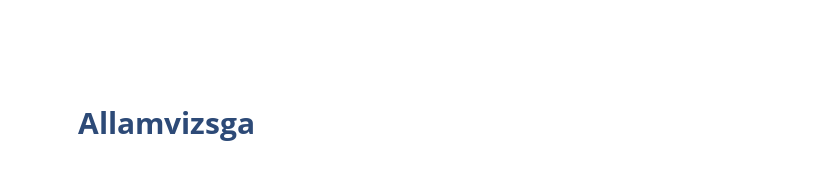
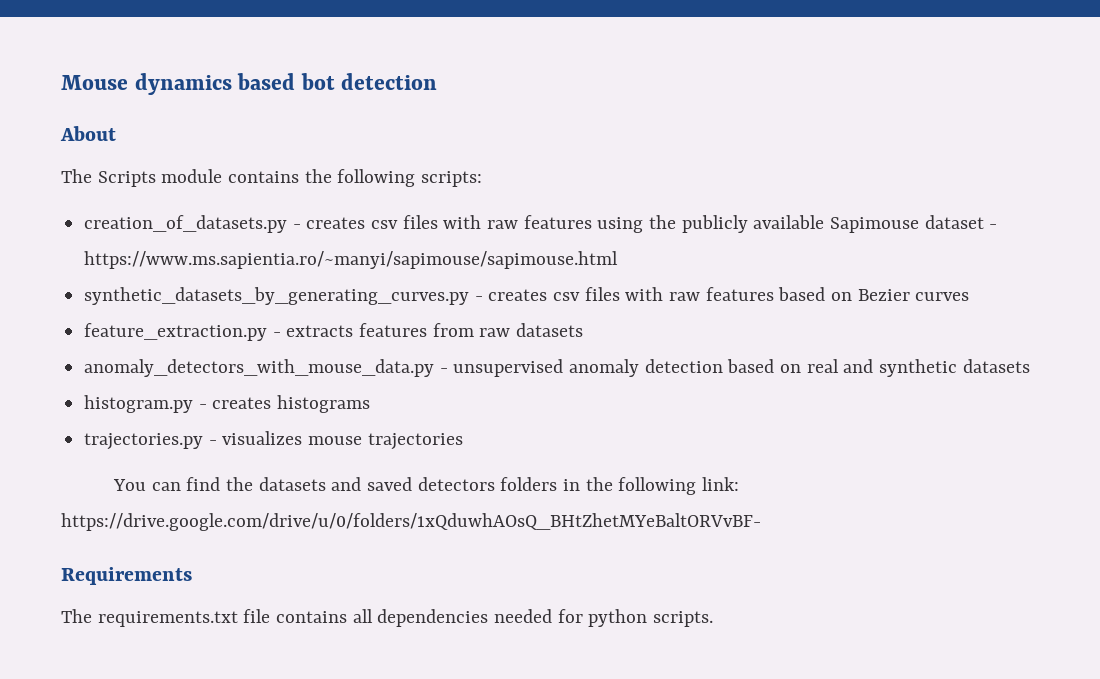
- Allamvizsga
+ Mouse dynamics based bot detection
+ About
+ The Scripts module contains the following scripts:
+ creation_of_datasets.py - creates csv files with raw features using the publicly available Sapimouse dataset - https://www.ms.sapientia.ro/~manyi/sapimouse/sapimouse.html
+ synthetic_datasets_by_generating_curves.py - creates csv files with raw features based on Bezier curves
+ feature_extraction.py - extracts features from raw datasets
+ anomaly_detectors_with_mouse_data.py - unsupervised anomaly detection based on real and synthetic datasets
+ histogram.py - creates histograms
+ trajectories.py - visualizes mouse trajectories
+ You can find the datasets and saved detectors folders in the following link: https://drive.google.com/drive/u/0/folders/1xQduwhAOsQ_BHtZhetMYeBaltORVvBF-
+ Requirements
+ The requirements.txt file contains all dependencies needed for python scripts.

